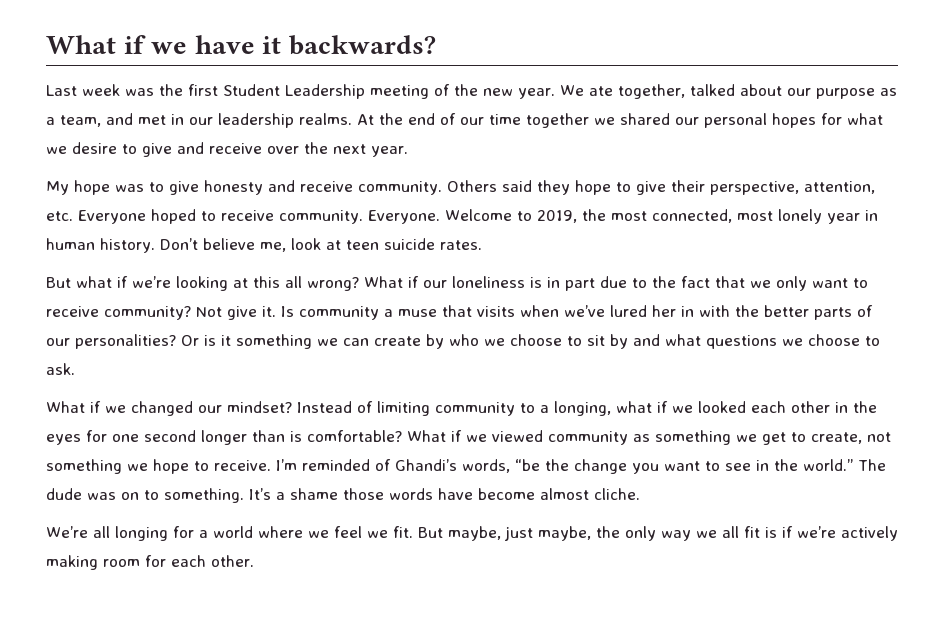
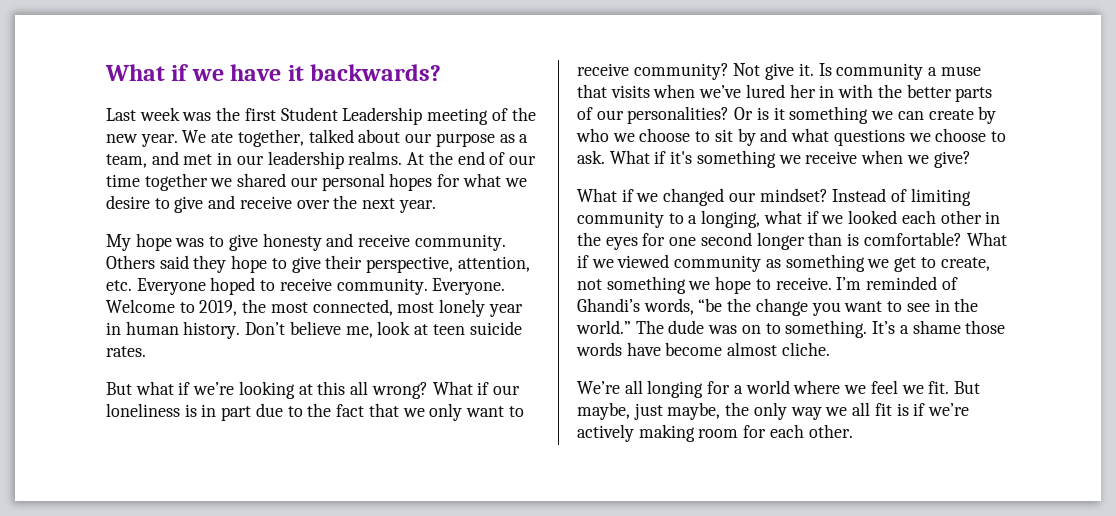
+ What if it's something we receive when we give?

